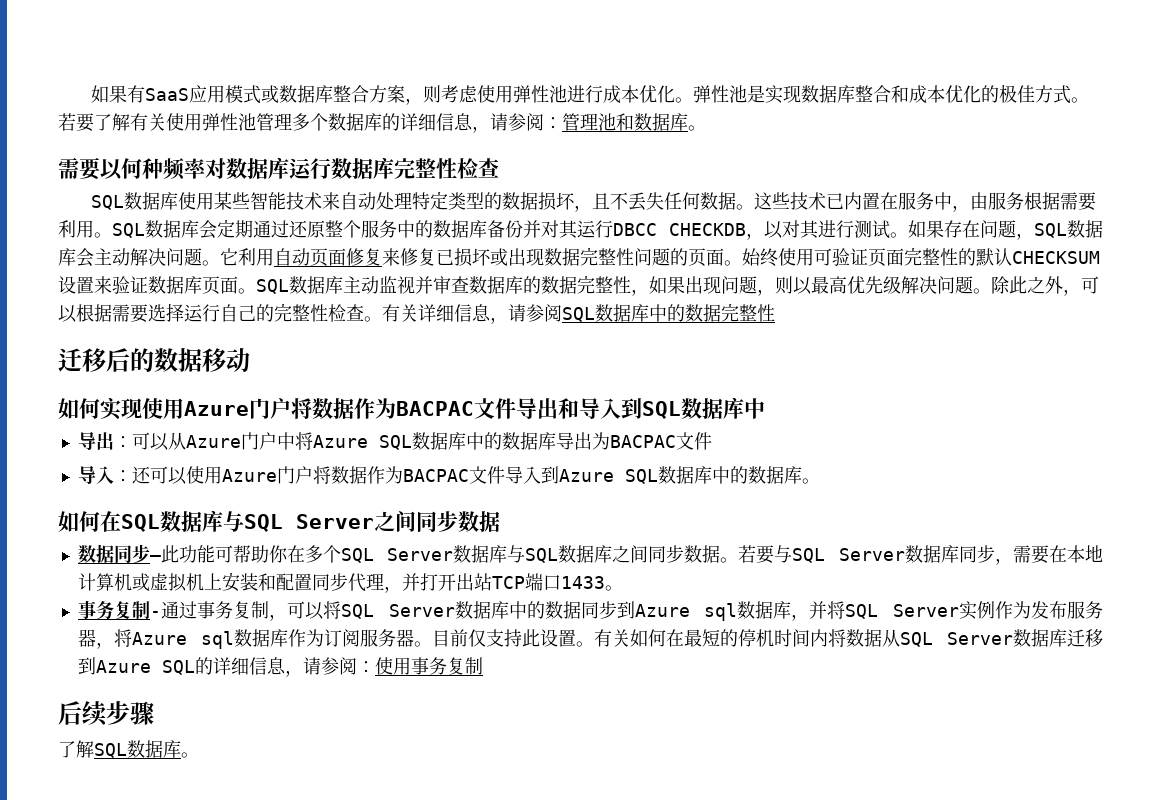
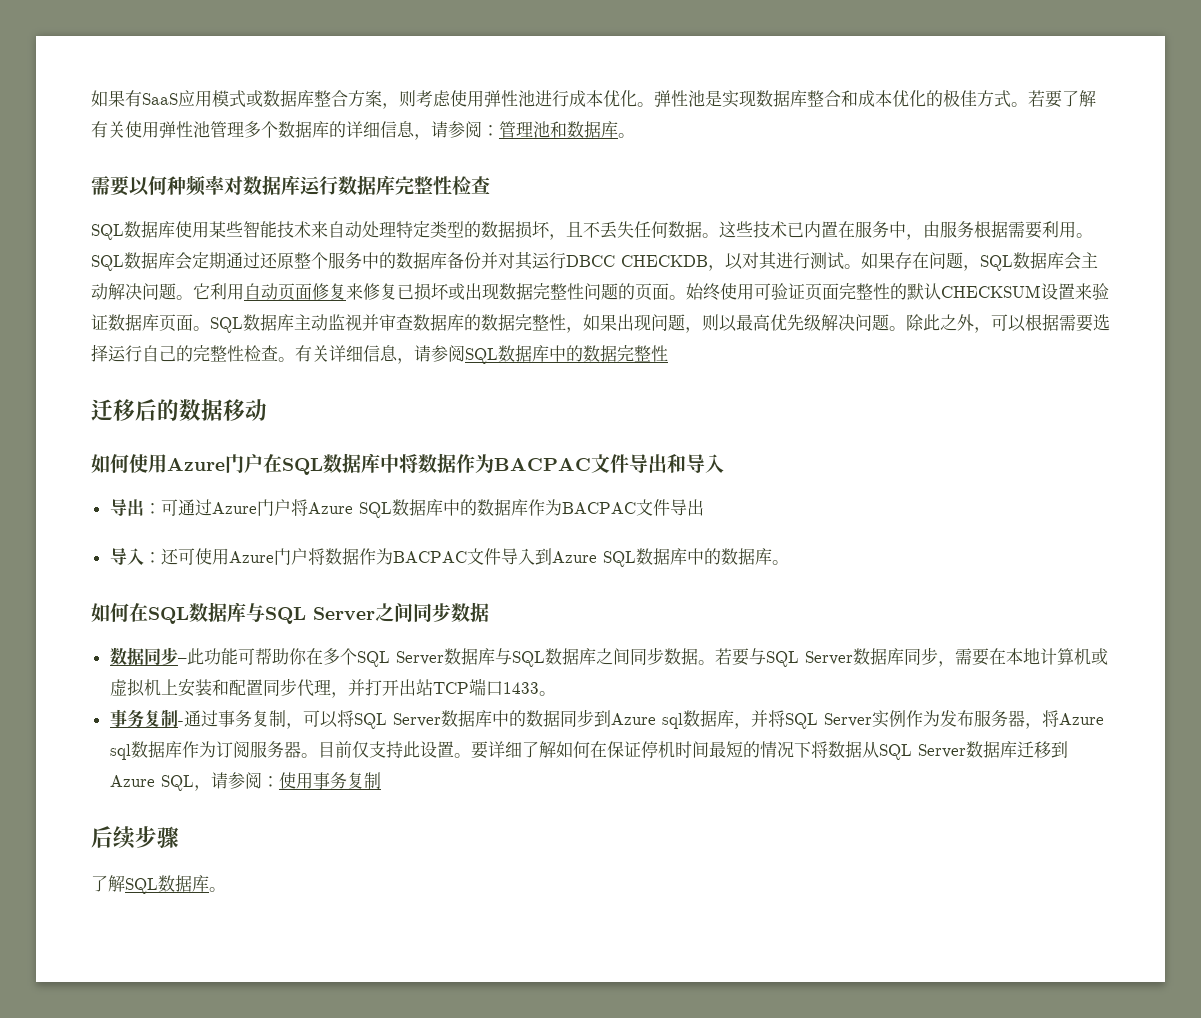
- 如何实现使用Azure门户将数据作为BACPAC文件导出和导入到SQL数据库中
+ 如何使用Azure门户在SQL数据库中将数据作为BACPAC文件导出和导入
- 导出：可以从Azure门户中将Azure SQL数据库中的数据库导出为BACPAC文件
+ 导出：可通过Azure门户将Azure SQL数据库中的数据库作为BACPAC文件导出
- 导入：还可以使用Azure门户将数据作为BACPAC文件导入到Azure SQL数据库中的数据库。
+ 导入：还可使用Azure门户将数据作为BACPAC文件导入到Azure SQL数据库中的数据库。
- 有关如何在最短的停机时间内将数据从SQL Server数据库迁移到Azure SQL的详细信息，请参阅：使用事务复制
+ 要详细了解如何在保证停机时间最短的情况下将数据从SQL Server数据库迁移到Azure SQL，请参阅：使用事务复制

